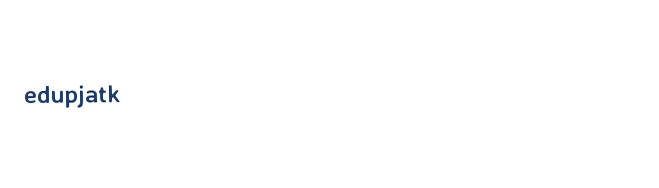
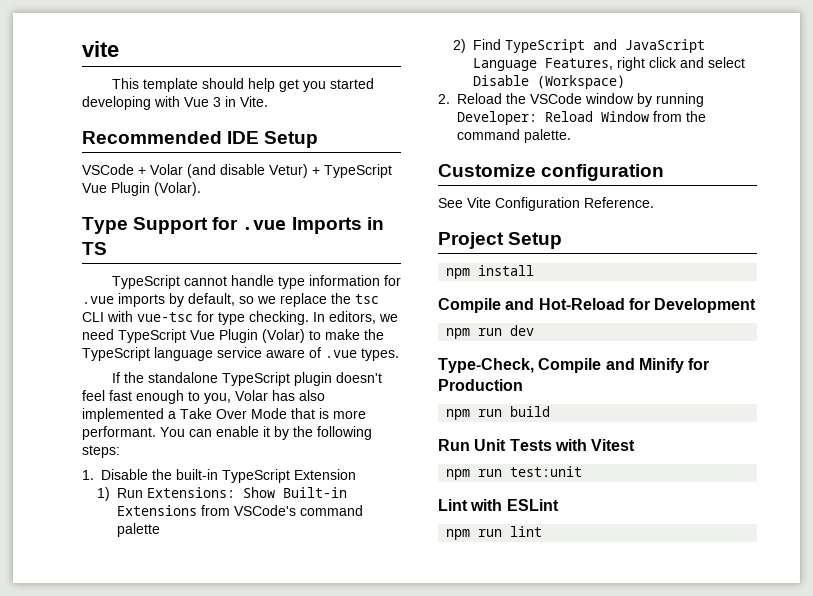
- edupjatk
+ vite
+ This template should help get you started developing with Vue 3 in Vite.
+ Recommended IDE Setup
+ VSCode + Volar (and disable Vetur) + TypeScript Vue Plugin (Volar).
+ Type Support for .vue Imports in TS
+ TypeScript cannot handle type information for .vue imports by default, so we replace the tsc CLI with vue-tsc for type checking. In editors, we need TypeScript Vue Plugin (Volar) to make the TypeScript language service aware of .vue types.
+ If the standalone TypeScript plugin doesn't feel fast enough to you, Volar has also implemented a Take Over Mode that is more performant. You can enable it by the following steps:
+ 1. Disable the built-in TypeScript Extension
+ 1) Run Extensions: Show Built-in Extensions from VSCode's command palette
+ 2) Find TypeScript and JavaScript Language Features, right click and select Disable (Workspace)
+ 2. Reload the VSCode window by running Developer: Reload Window from the command palette.
+ Customize configuration
+ See Vite Configuration Reference.
+ Project Setup
+ npm install
+ Compile and Hot-Reload for Development
+ npm run dev
+ Type-Check, Compile and Minify for Production
+ npm run build
+ Run Unit Tests with Vitest
+ npm run test:unit
+ Lint with ESLint
+ npm run lint

